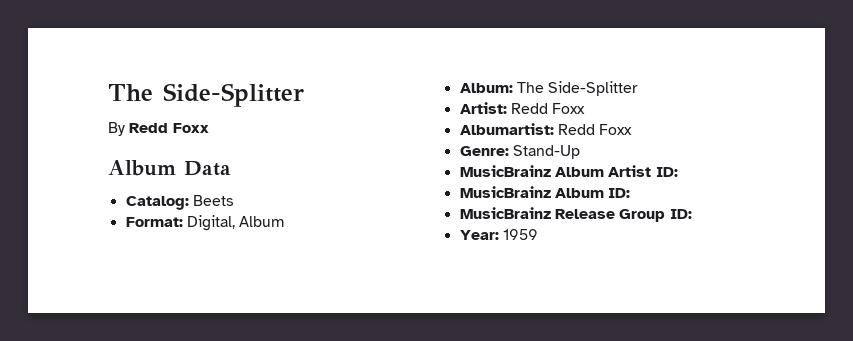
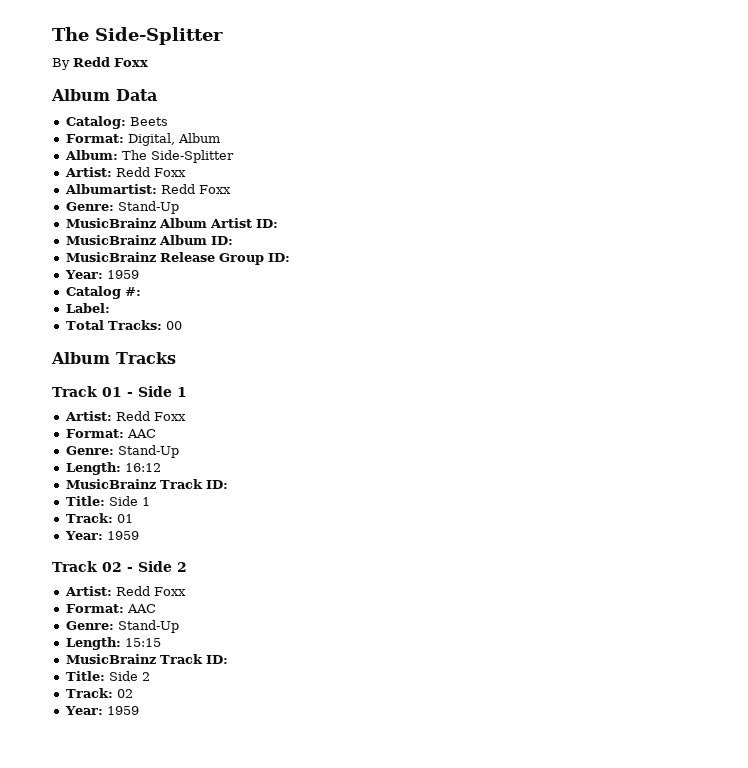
+ Catalog #:
+ Label:
+ Total Tracks: 00
+ Album Tracks
+ Track 01 - Side 1
+ Artist: Redd Foxx
+ Format: AAC
+ Genre: Stand-Up
+ Length: 16:12
+ MusicBrainz Track ID:
+ Title: Side 1
+ Track: 01
+ Year: 1959
+ Track 02 - Side 2
+ Artist: Redd Foxx
+ Format: AAC
+ Genre: Stand-Up
+ Length: 15:15
+ MusicBrainz Track ID:
+ Title: Side 2
+ Track: 02
+ Year: 1959

